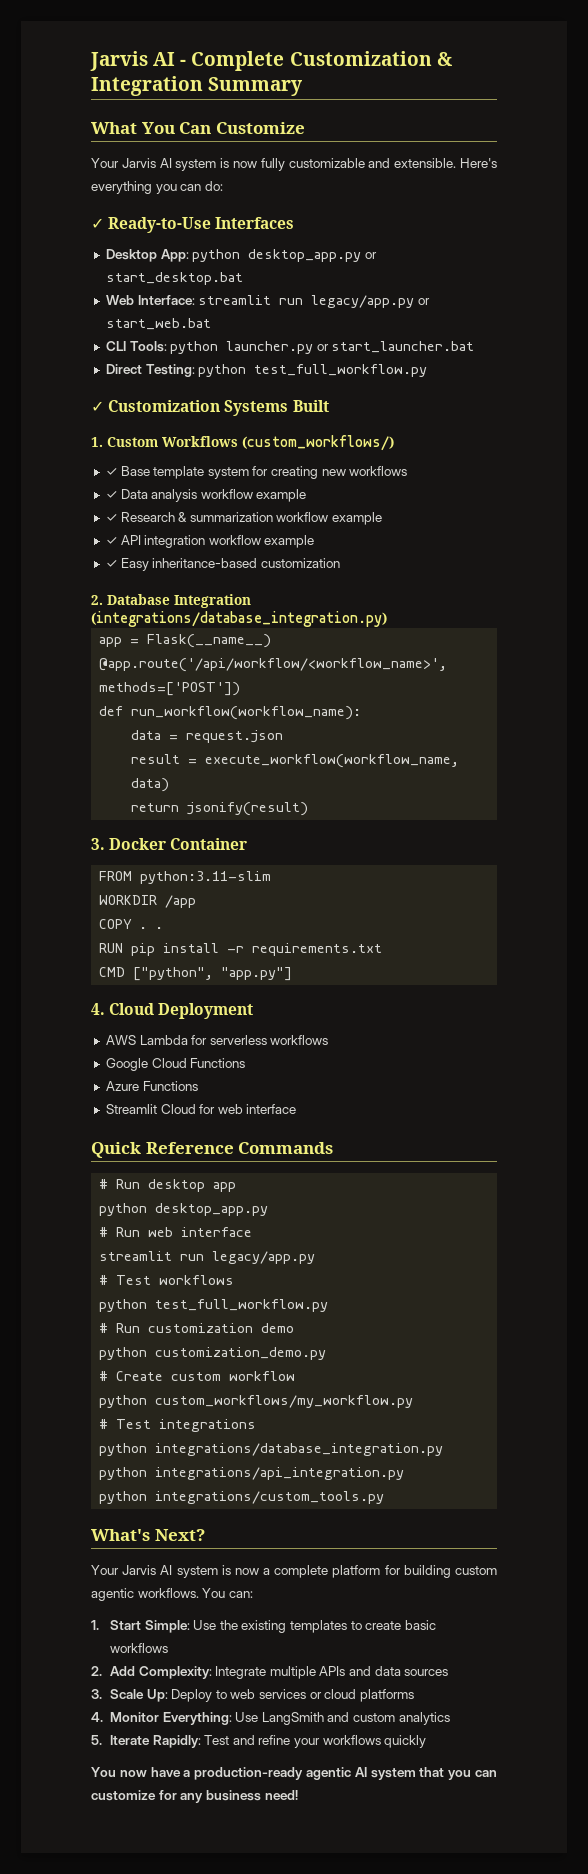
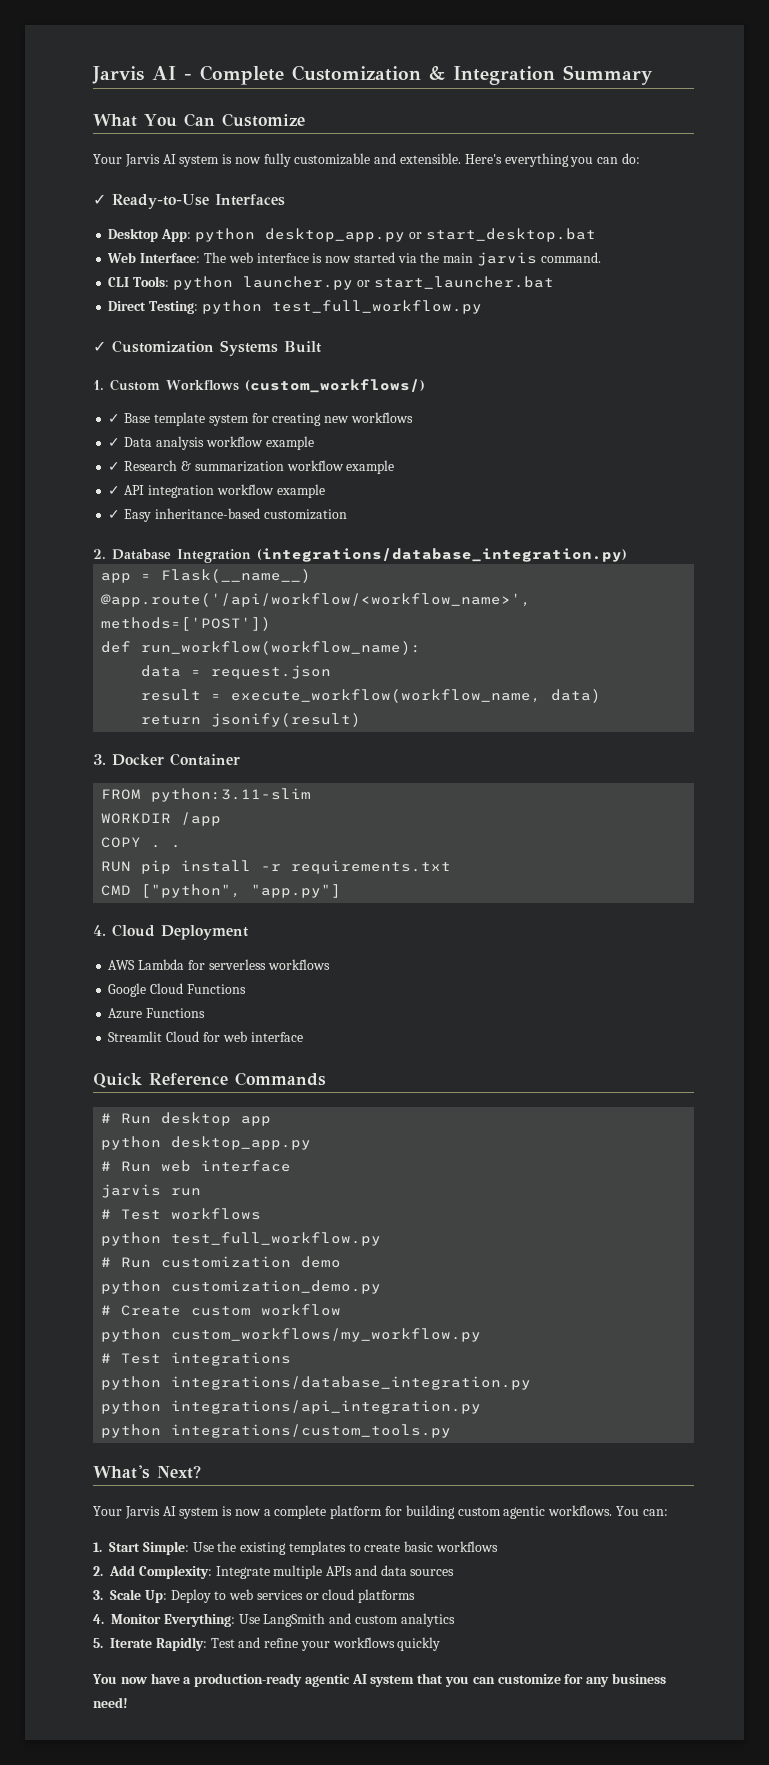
- Web Interface: streamlit run legacy/app.py or start_web.bat
+ Web Interface: The web interface is now started via the main jarvis command.
  # Run web interface
- streamlit run legacy/app.py
+ jarvis run

